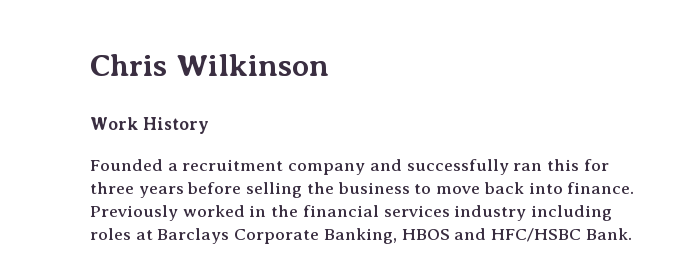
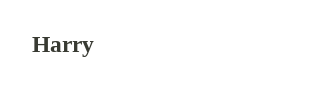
- Chris Wilkinson
- Work History
- Founded a recruitment company and successfully ran this for three years before selling the business to move back into finance. Previously worked in the financial services industry including roles at Barclays Corporate Banking, HBOS and HFC/HSBC Bank.
+ Harry

